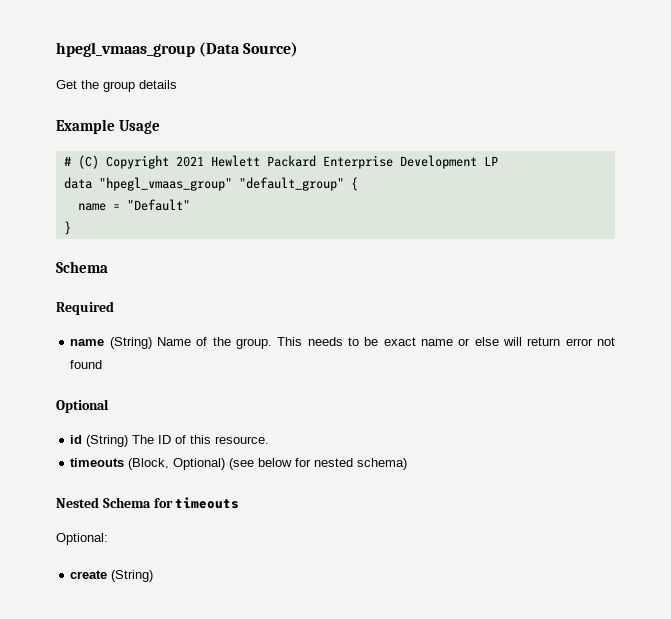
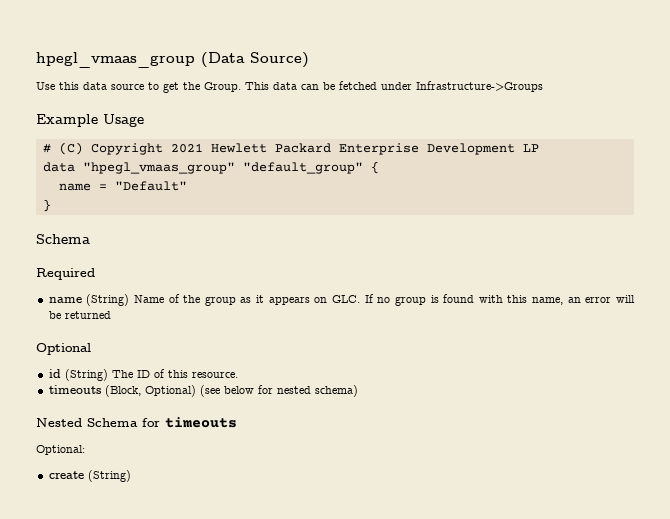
- Get the group details
+ Use this data source to get the Group. This data can be fetched under Infrastructure->Groups
- name (String) Name of the group. This needs to be exact name or else will return error not found
+ name (String) Name of the group as it appears on GLC. If no group is found with this name, an error will be returned

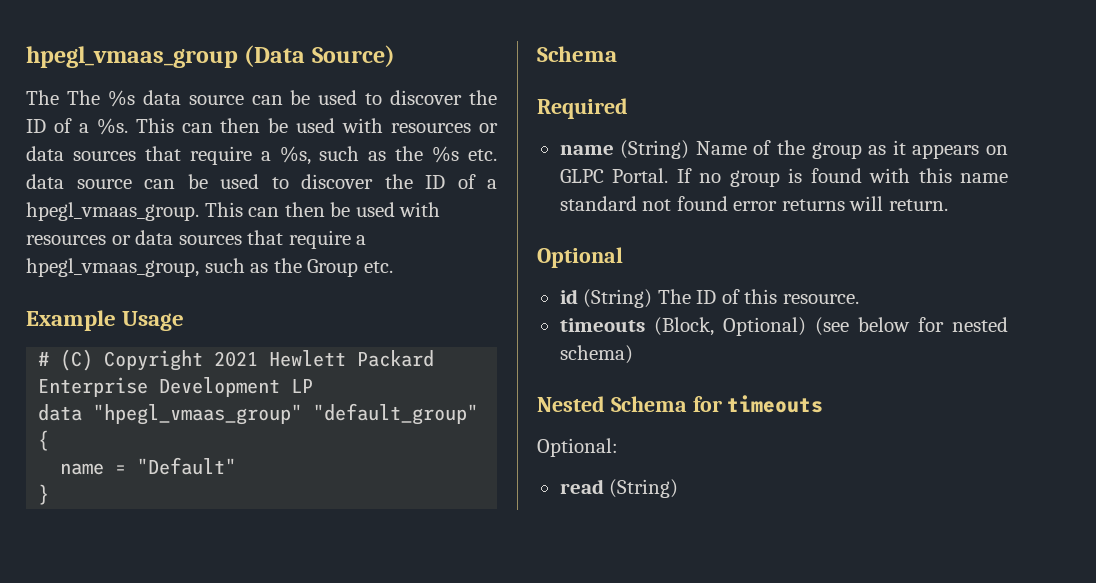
- Use this data source to get the Group. This data can be fetched under Infrastructure->Groups
+ The The %s data source can be used to discover the ID of a %s. This can then be used with resources or data sources that require a %s, such as the %s etc. data source can be used to discover the ID of a hpegl_vmaas_group. This can then be used with resources or data sources that require a hpegl_vmaas_group, such as the Group etc.
- name (String) Name of the group as it appears on GLC. If no group is found with this name, an error will be returned
+ name (String) Name of the group as it appears on GLPC Portal. If no group is found with this name standard not found error returns will return.
- create (String)
+ read (String)

